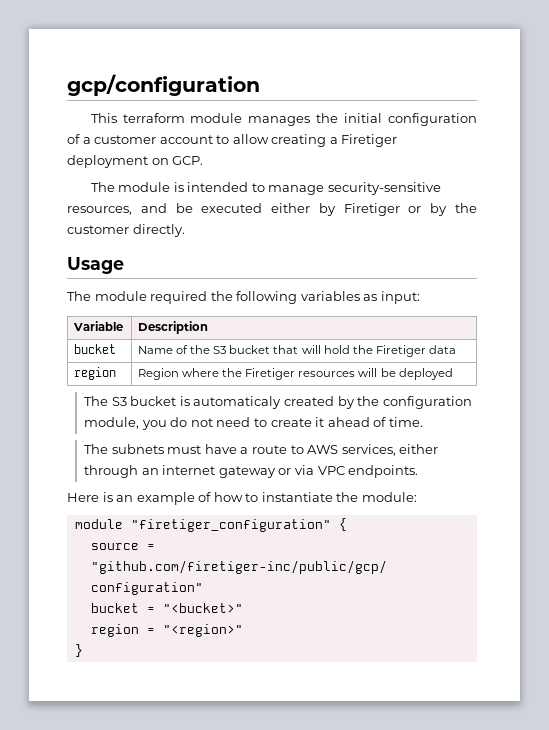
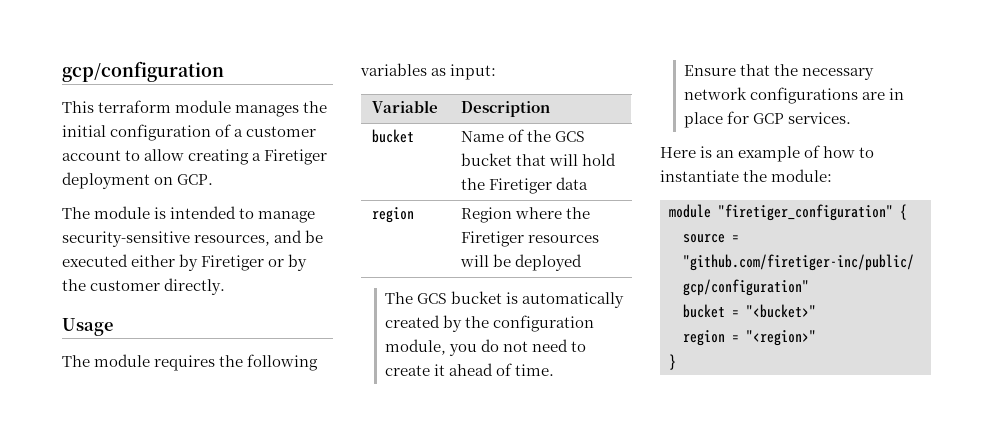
- The module required the following variables as input:
+ The module requires the following variables as input:
- bucket | Name of the S3 bucket that will hold the Firetiger data
+ bucket | Name of the GCS bucket that will hold the Firetiger data
- The S3 bucket is automaticaly created by the configuration module, you do not need to create it ahead of time.
+ The GCS bucket is automatically created by the configuration module, you do not need to create it ahead of time.
- The subnets must have a route to AWS services, either through an internet gateway or via VPC endpoints.
+ Ensure that the necessary network configurations are in place for GCP services.

